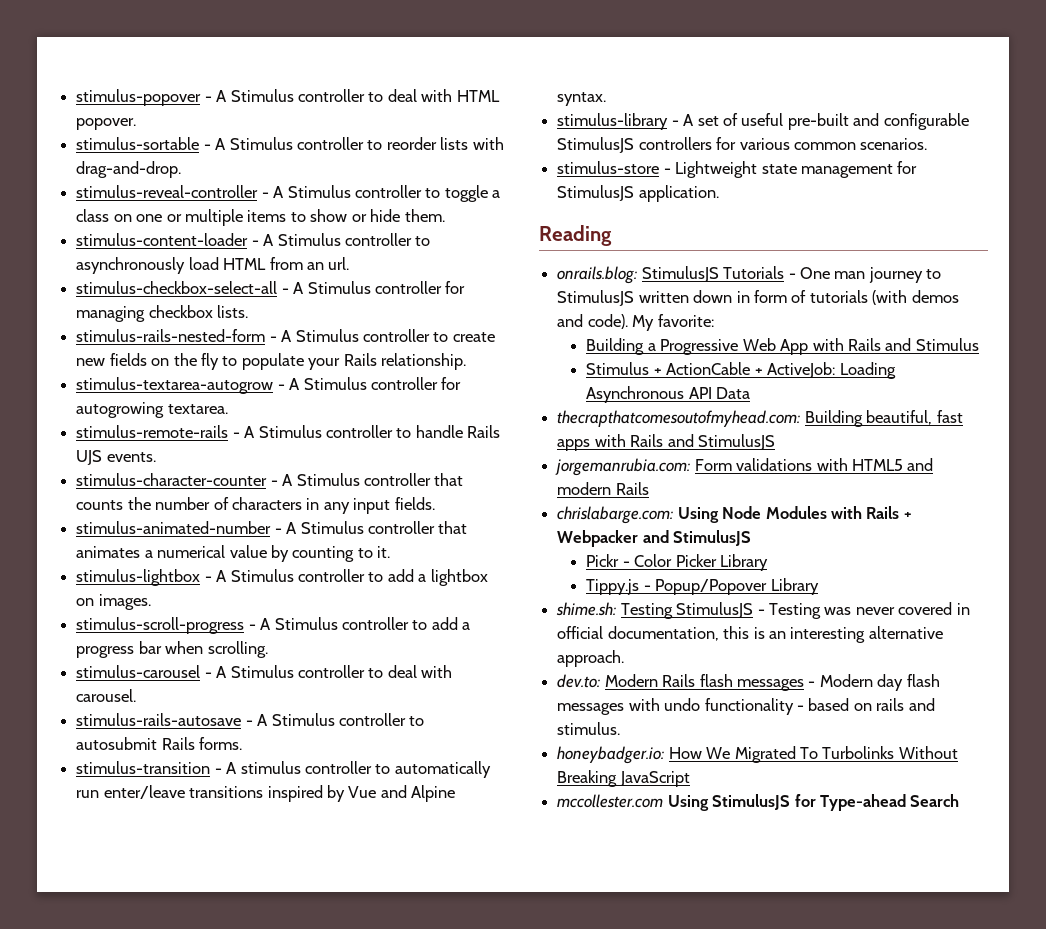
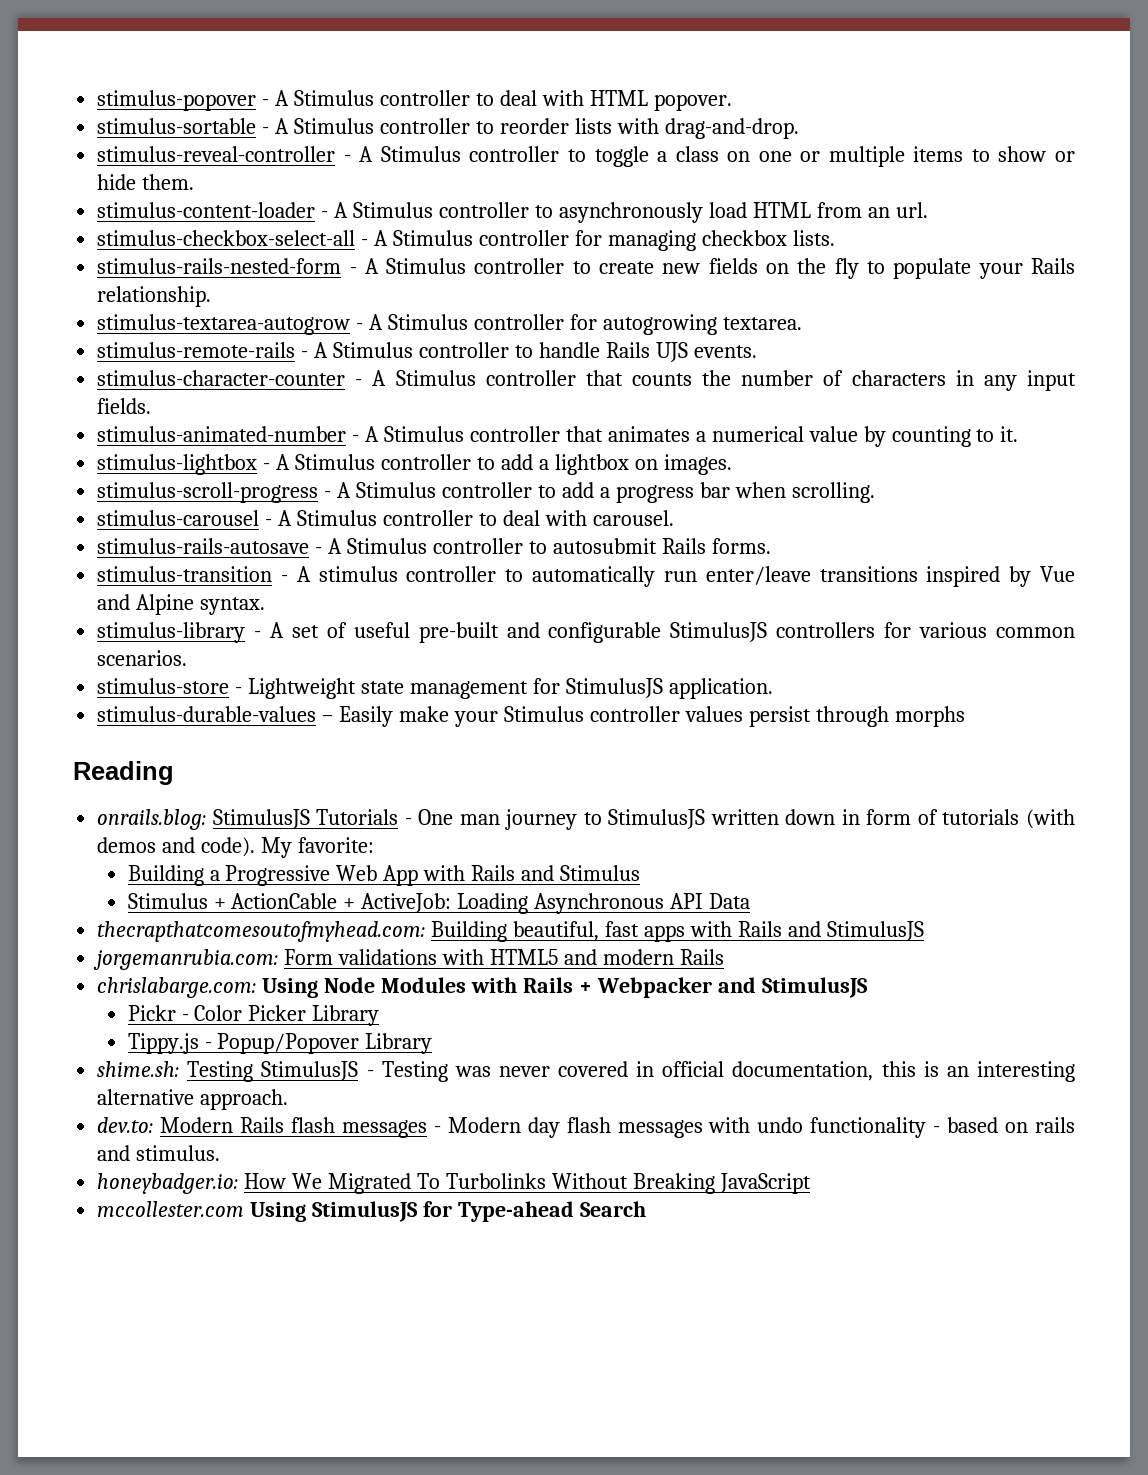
+ stimulus-durable-values – Easily make your Stimulus controller values persist through morphs

